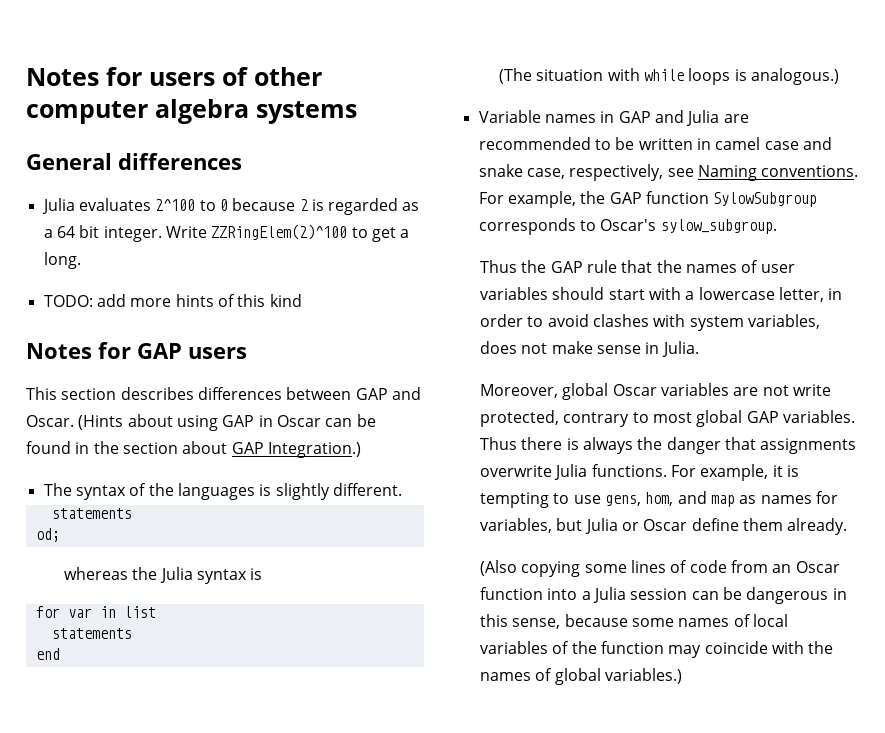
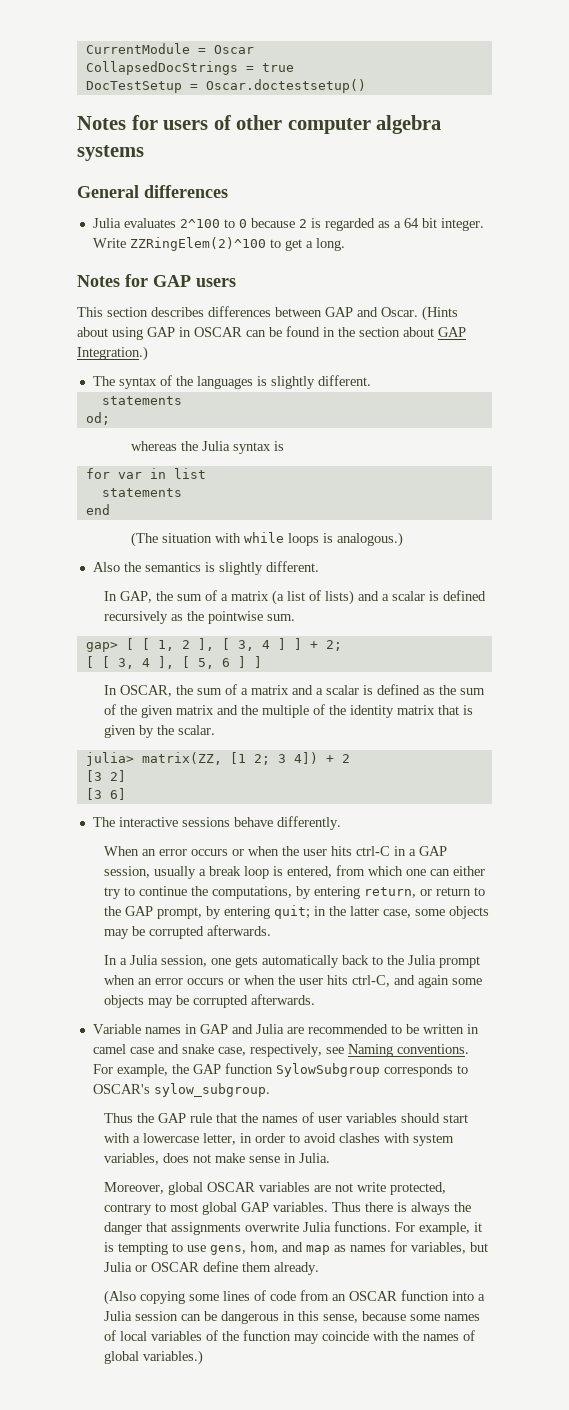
+ CurrentModule = Oscar
+ CollapsedDocStrings = true
+ DocTestSetup = Oscar.doctestsetup()
- TODO: add more hints of this kind
- (Hints about using GAP in Oscar can be found in the section about GAP Integration.)
+ (Hints about using GAP in OSCAR can be found in the section about GAP Integration.)
+ Also the semantics is slightly different.
+ In GAP, the sum of a matrix (a list of lists) and a scalar is defined recursively as the pointwise sum.
+ gap> [ [ 1, 2 ], [ 3, 4 ] ] + 2;
+ [ [ 3, 4 ], [ 5, 6 ] ]
+ In OSCAR, the sum of a matrix and a scalar is defined as the sum of the given matrix and the multiple of the identity matrix that is given by the scalar.
+ julia> matrix(ZZ, [1 2; 3 4]) + 2
+ [3 2]
+ [3 6]
+ The interactive sessions behave differently.
+ When an error occurs or when the user hits ctrl-C in a GAP session, usually a break loop is entered, from which one can either try to continue the computations, by entering return, or return to the GAP prompt, by entering quit; in the latter case, some objects may be corrupted afterwards.
+ In a Julia session, one gets automatically back to the Julia prompt when an error occurs or when the user hits ctrl-C, and again some objects may be corrupted afterwards.
- For example, the GAP function SylowSubgroup corresponds to Oscar's sylow_subgroup.
+ For example, the GAP function SylowSubgroup corresponds to OSCAR's sylow_subgroup.
- Moreover, global Oscar variables are not write protected, contrary to most global GAP variables.
+ Moreover, global OSCAR variables are not write protected, contrary to most global GAP variables.
- For example, it is tempting to use gens, hom, and map as names for variables, but Julia or Oscar define them already.
+ For example, it is tempting to use gens, hom, and map as names for variables, but Julia or OSCAR define them already.
- (Also copying some lines of code from an Oscar function into a Julia session can be dangerous in this sense, because some names of local variables of the function may coincide with the names of global variables.)
+ (Also copying some lines of code from an OSCAR function into a Julia session can be dangerous in this sense, because some names of local variables of the function may coincide with the names of global variables.)

